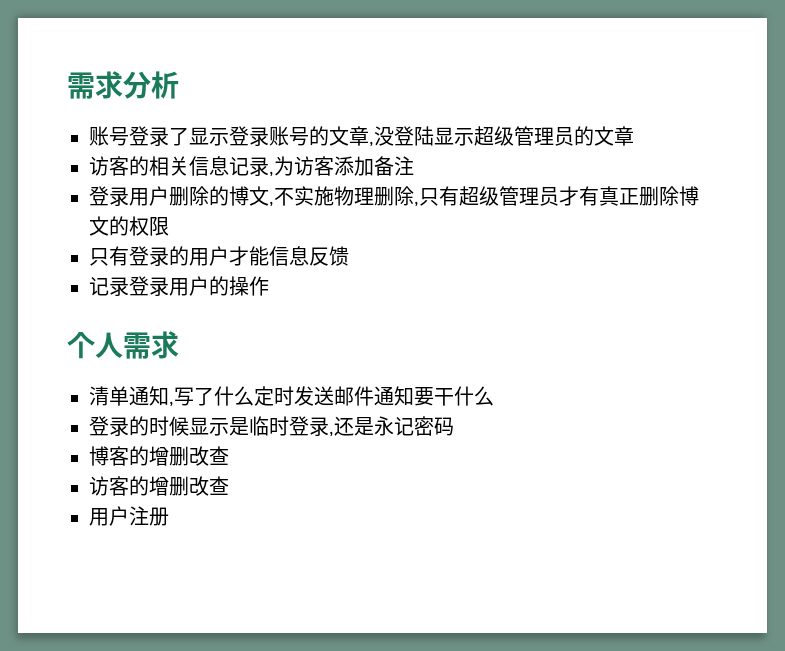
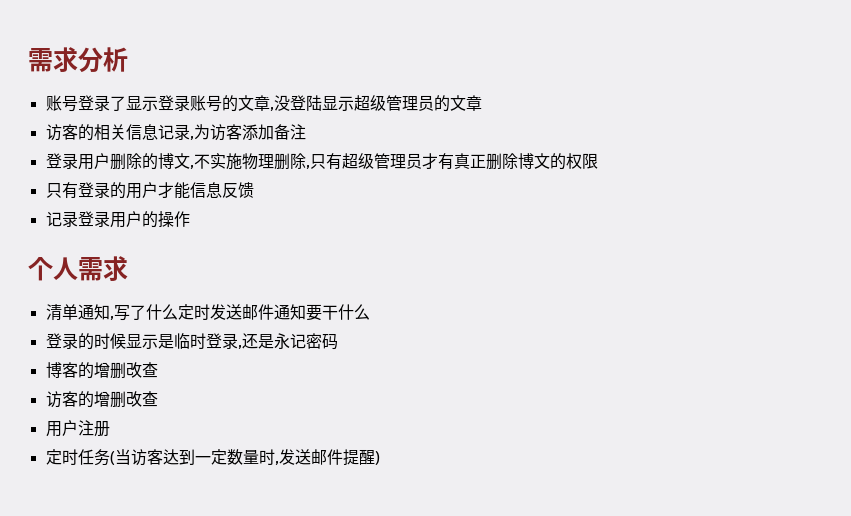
+ 定时任务(当访客达到一定数量时,发送邮件提醒)

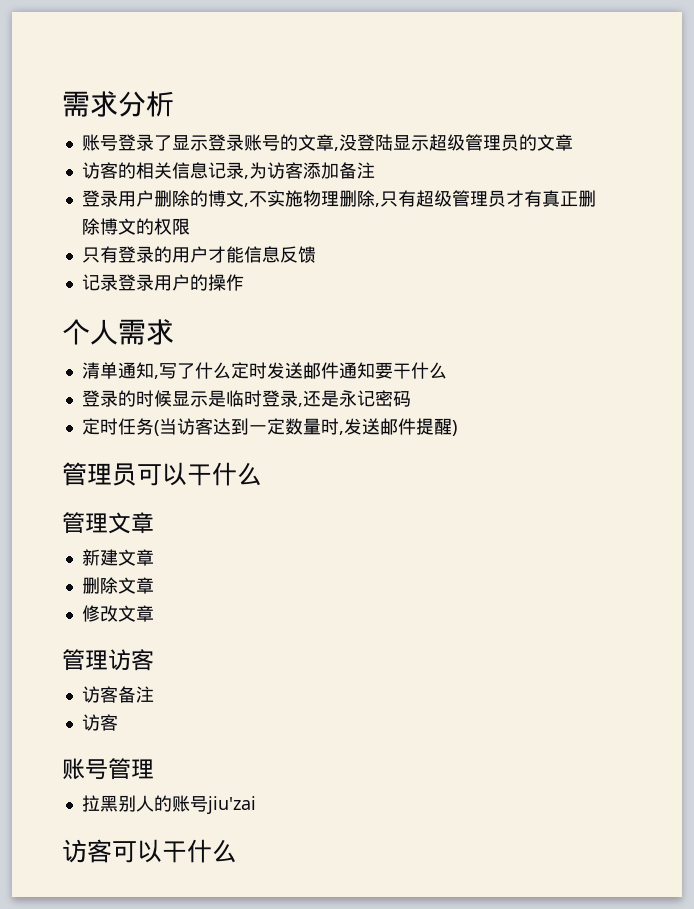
- 博客的增删改查
- 访客的增删改查
- 用户注册
+ 管理员可以干什么
+ 管理文章
+ 新建文章
+ 删除文章
+ 修改文章
+ 管理访客
+ 访客备注
+ 访客
+ 账号管理
+ 拉黑别人的账号jiu'zai
+ 访客可以干什么

